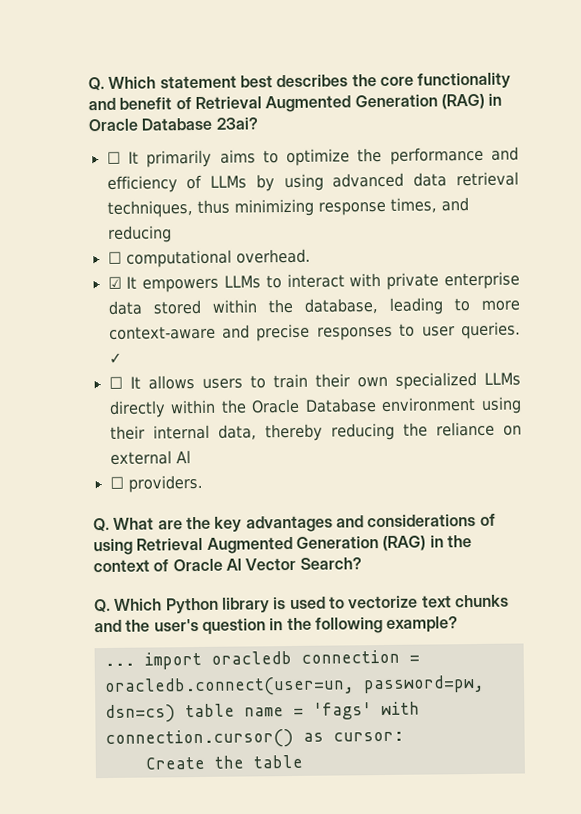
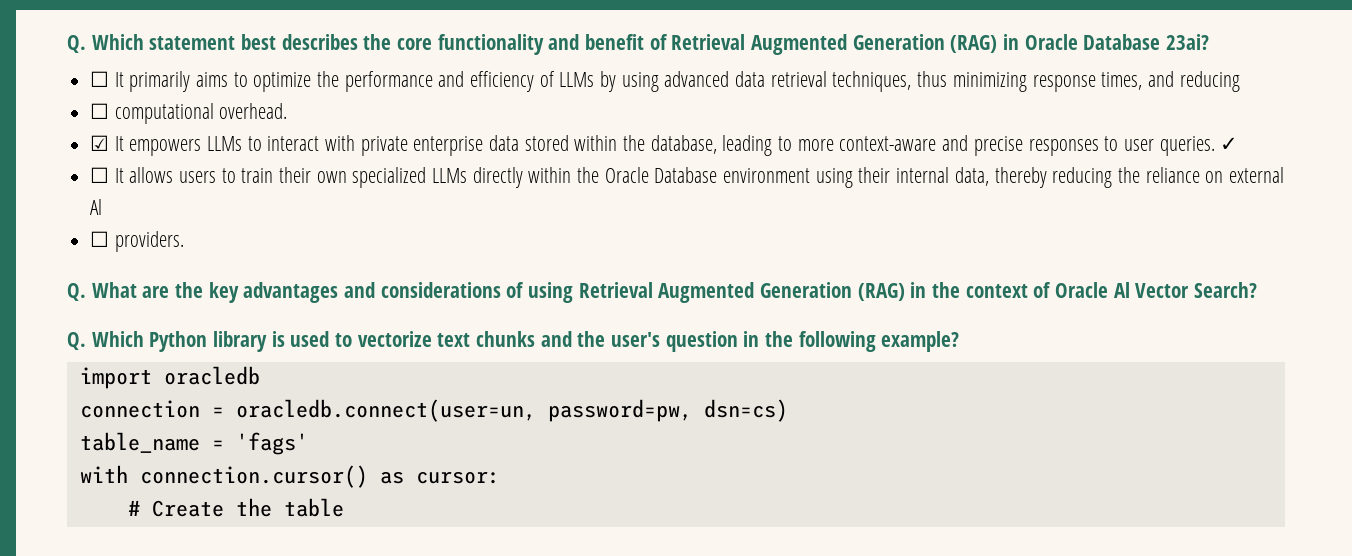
- ... import oracledb connection = oracledb.connect(user=un, password=pw, dsn=cs) table name = 'fags' with connection.cursor() as cursor:
+ import oracledb
+ connection = oracledb.connect(user=un, password=pw, dsn=cs)
+ table_name = 'fags'
+ with connection.cursor() as cursor:
- Create the table
+ # Create the table

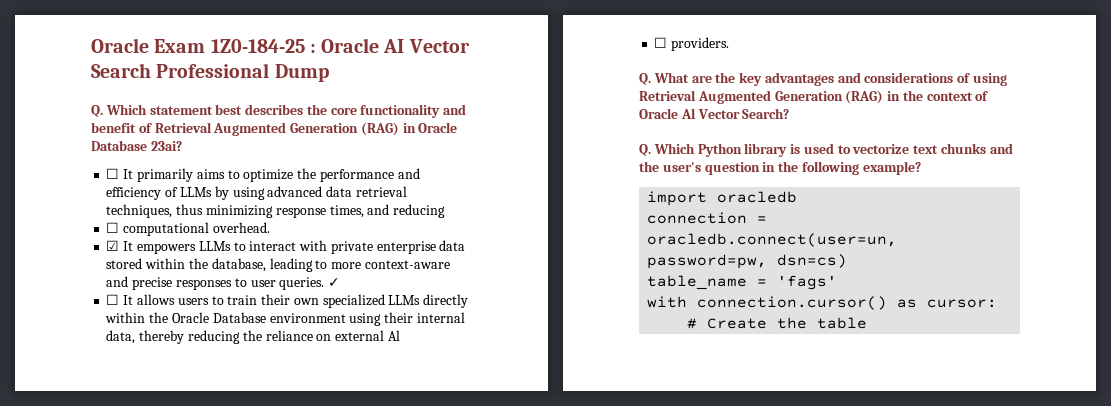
+ Oracle Exam 1Z0-184-25 : Oracle AI Vector Search Professional Dump

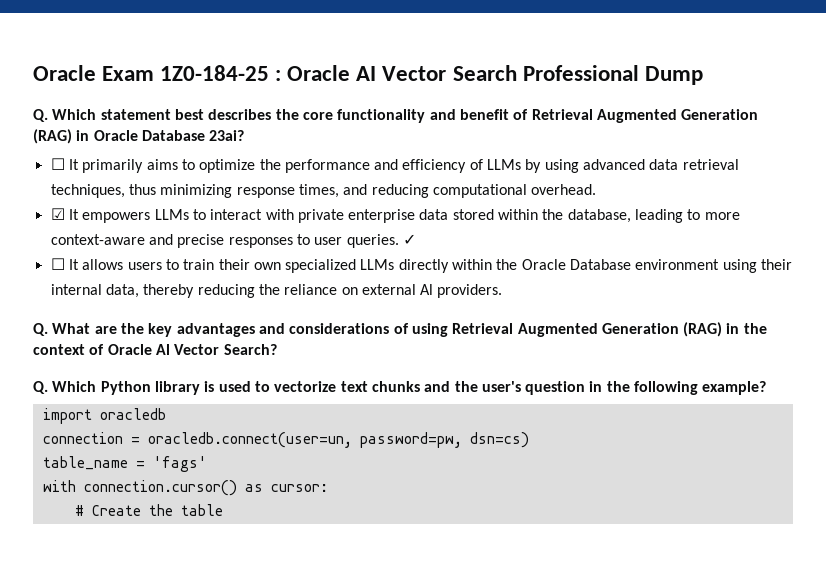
- ☐ It primarily aims to optimize the performance and efficiency of LLMs by using advanced data retrieval techniques, thus minimizing response times, and reducing
- ☐ computational overhead.
+ ☐ It primarily aims to optimize the performance and efficiency of LLMs by using advanced data retrieval techniques, thus minimizing response times, and reducing computational overhead.
- ☐ It allows users to train their own specialized LLMs directly within the Oracle Database environment using their internal data, thereby reducing the reliance on external Al
- ☐ providers.
+ ☐ It allows users to train their own specialized LLMs directly within the Oracle Database environment using their internal data, thereby reducing the reliance on external Al providers.

